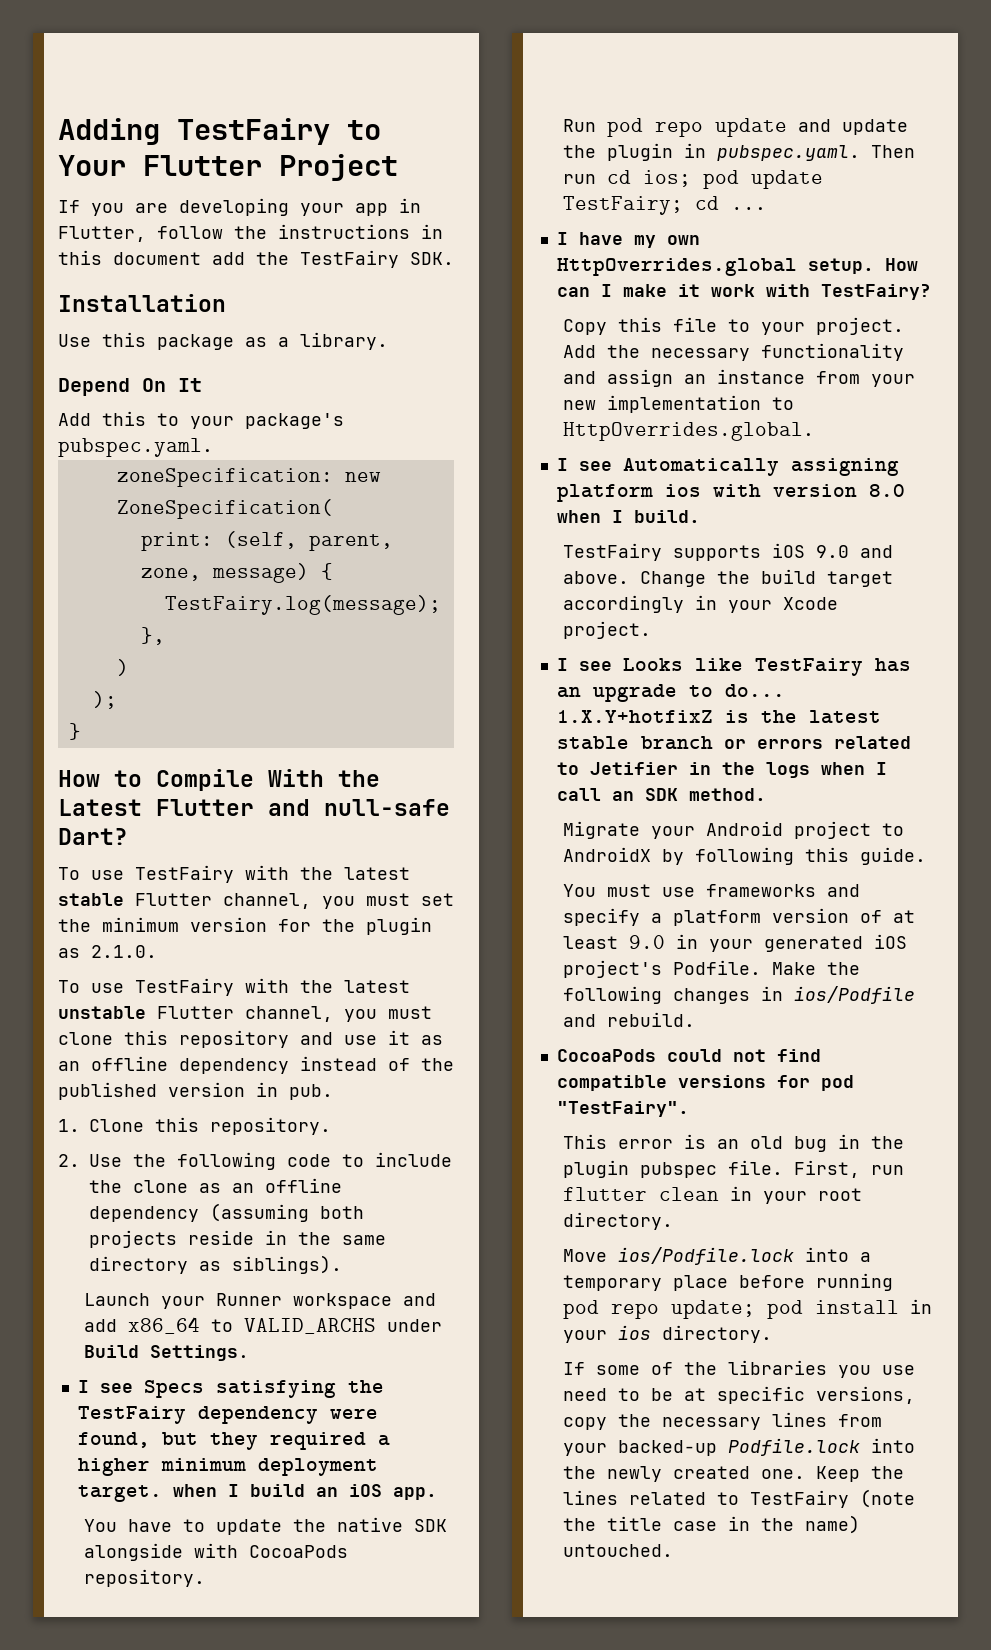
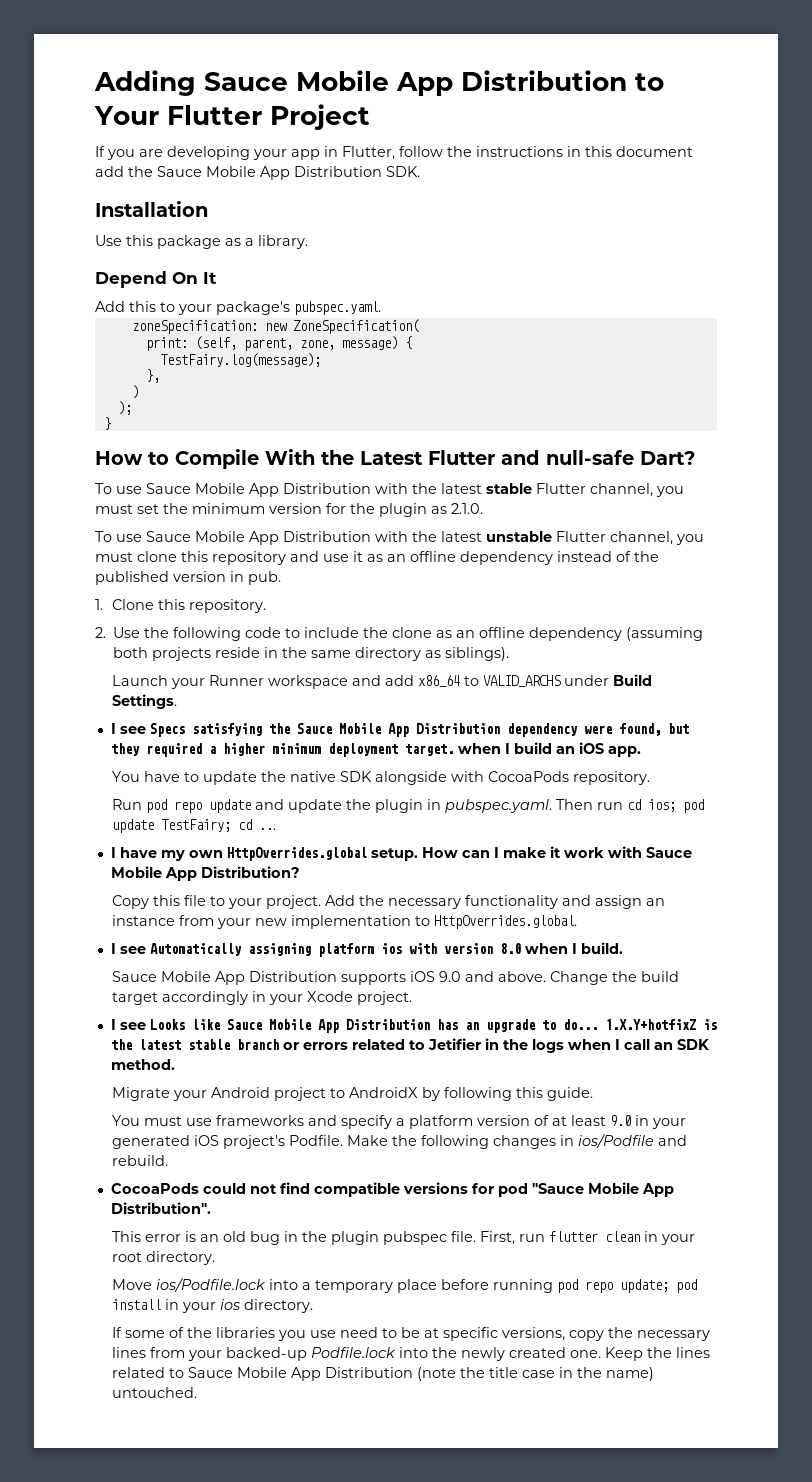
- Adding TestFairy to Your Flutter Project
+ Adding Sauce Mobile App Distribution to Your Flutter Project
- If you are developing your app in Flutter, follow the instructions in this document add the TestFairy SDK.
+ If you are developing your app in Flutter, follow the instructions in this document add the Sauce Mobile App Distribution SDK.
- To use TestFairy with the latest stable Flutter channel, you must set the minimum version for the plugin as 2.1.0.
+ To use Sauce Mobile App Distribution with the latest stable Flutter channel, you must set the minimum version for the plugin as 2.1.0.
- To use TestFairy with the latest unstable Flutter channel, you must clone this repository and use it as an offline dependency instead of the published version in pub.
+ To use Sauce Mobile App Distribution with the latest unstable Flutter channel, you must clone this repository and use it as an offline dependency instead of the published version in pub.
- I see Specs satisfying the TestFairy dependency were found, but they required a higher minimum deployment target. when I build an iOS app.
+ I see Specs satisfying the Sauce Mobile App Distribution dependency were found, but they required a higher minimum deployment target. when I build an iOS app.
- How can I make it work with TestFairy?
+ How can I make it work with Sauce Mobile App Distribution?
- TestFairy supports iOS 9.0 and above.
+ Sauce Mobile App Distribution supports iOS 9.0 and above.
- I see Looks like TestFairy has an upgrade to do...
+ I see Looks like Sauce Mobile App Distribution has an upgrade to do...
- CocoaPods could not find compatible versions for pod "TestFairy".
+ CocoaPods could not find compatible versions for pod "Sauce Mobile App Distribution".
- Keep the lines related to TestFairy (note the title case in the name) untouched.
+ Keep the lines related to Sauce Mobile App Distribution (note the title case in the name) untouched.

